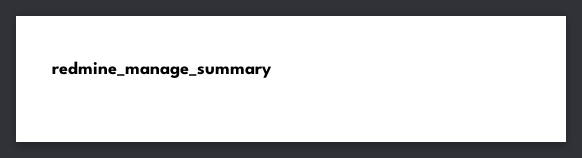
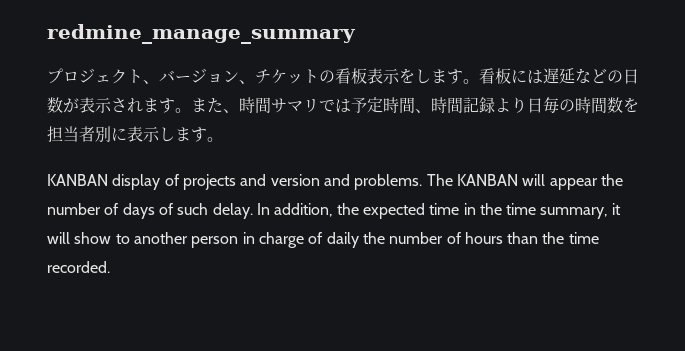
+ プロジェクト、バージョン、チケットの看板表示をします。看板には遅延などの日数が表示されます。また、時間サマリでは予定時間、時間記録より日毎の時間数を担当者別に表示します。
+ KANBAN display of projects and version and problems. The KANBAN will appear the number of days of such delay. In addition, the expected time in the time summary, it will show to another person in charge of daily the number of hours than the time recorded.

